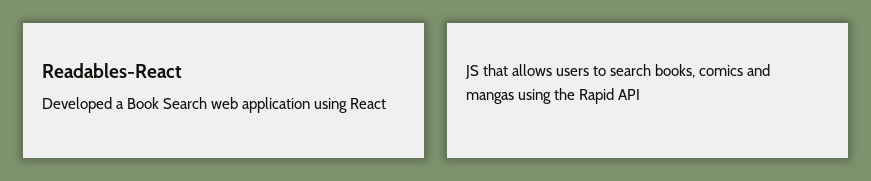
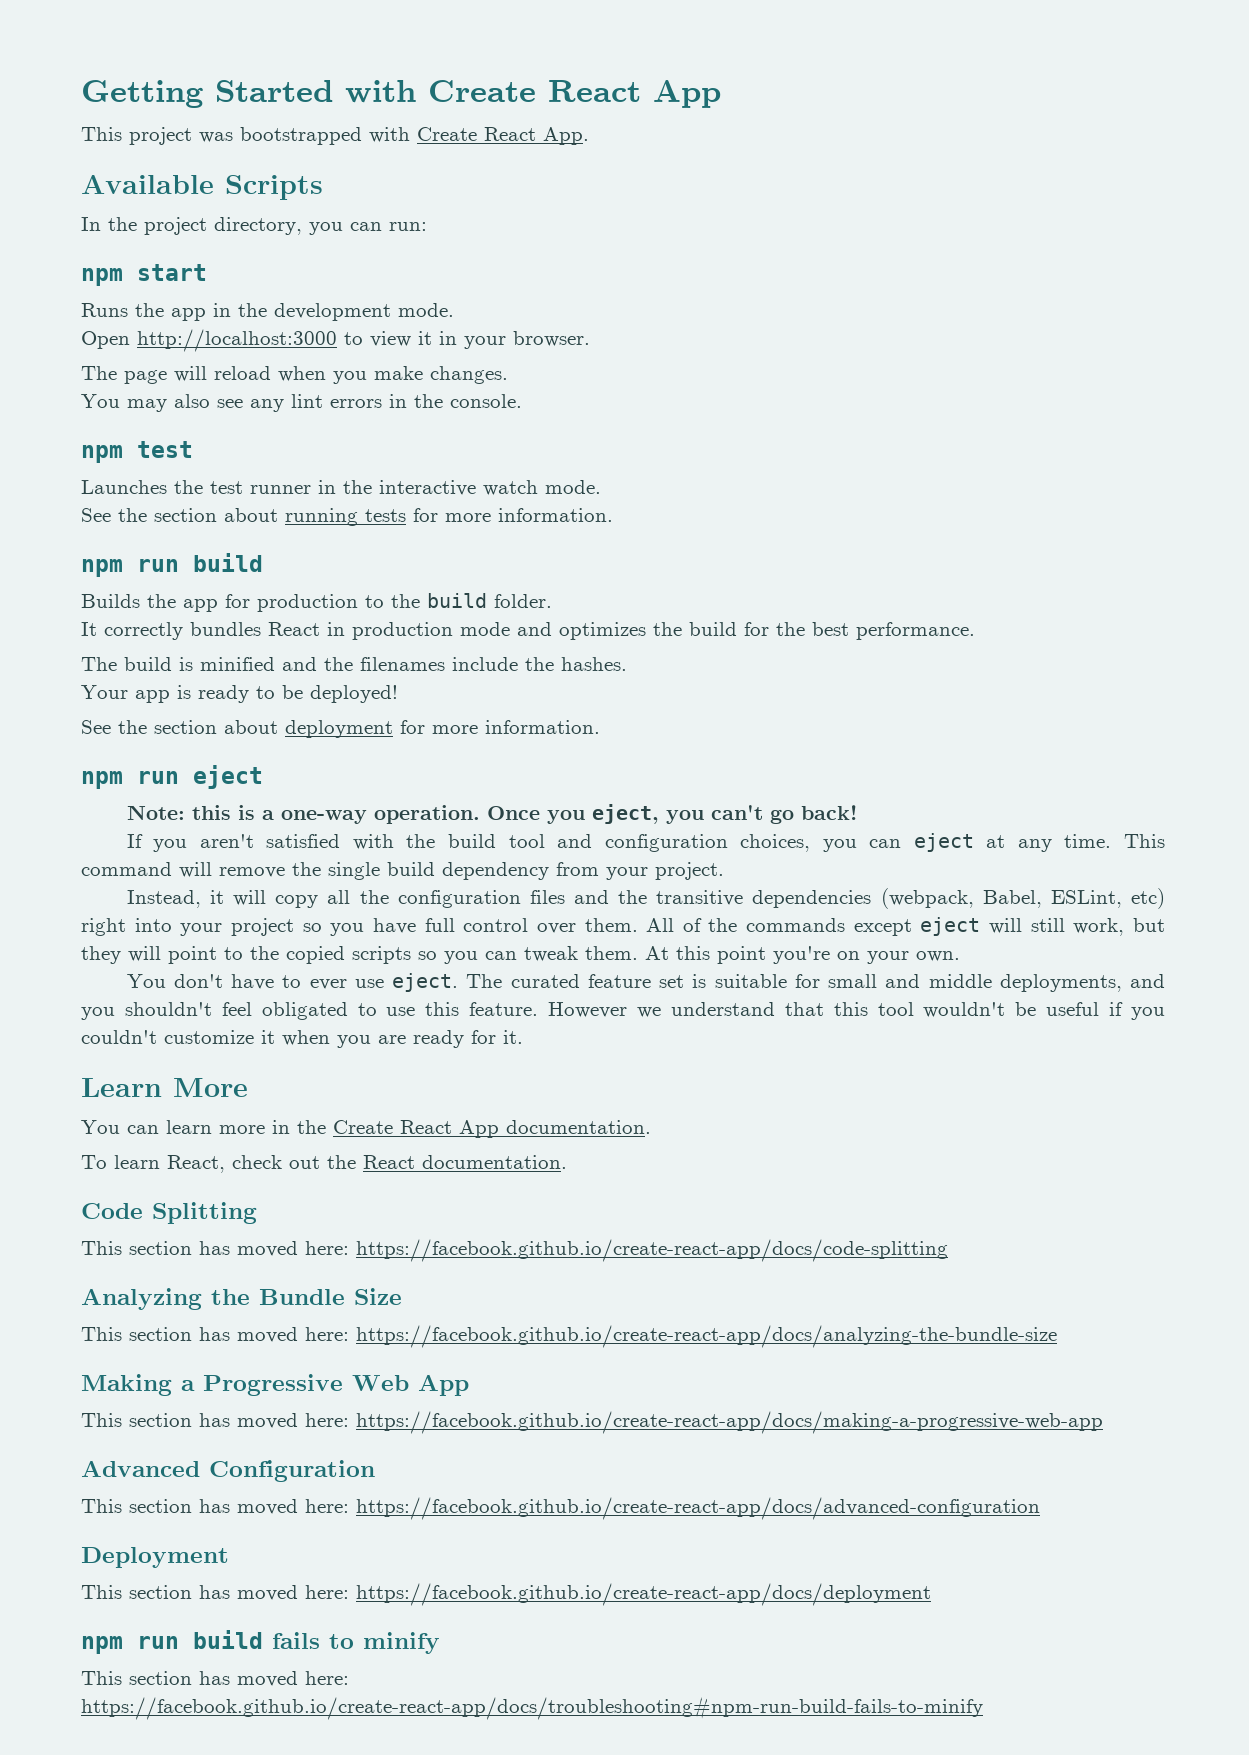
- Readables-React
- Developed a Book Search web application using React JS that allows users to search books, comics and mangas using the Rapid API
+ Getting Started with Create React App
+ This project was bootstrapped with Create React App.
+ Available Scripts
+ In the project directory, you can run:
+ npm start
+ Runs the app in the development mode.
+ Open http://localhost:3000 to view it in your browser.
+ The page will reload when you make changes.
+ You may also see any lint errors in the console.
+ npm test
+ Launches the test runner in the interactive watch mode.
+ See the section about running tests for more information.
+ npm run build
+ Builds the app for production to the build folder.
+ It correctly bundles React in production mode and optimizes the build for the best performance.
+ The build is minified and the filenames include the hashes.
+ Your app is ready to be deployed!
+ See the section about deployment for more information.
+ npm run eject
+ Note: this is a one-way operation. Once you eject, you can't go back!
+ If you aren't satisfied with the build tool and configuration choices, you can eject at any time. This command will remove the single build dependency from your project.
+ Instead, it will copy all the configuration files and the transitive dependencies (webpack, Babel, ESLint, etc) right into your project so you have full control over them. All of the commands except eject will still work, but they will point to the copied scripts so you can tweak them. At this point you're on your own.
+ You don't have to ever use eject. The curated feature set is suitable for small and middle deployments, and you shouldn't feel obligated to use this feature. However we understand that this tool wouldn't be useful if you couldn't customize it when you are ready for it.
+ Learn More
+ You can learn more in the Create React App documentation.
+ To learn React, check out the React documentation.
+ Code Splitting
+ This section has moved here: https://facebook.github.io/create-react-app/docs/code-splitting
+ Analyzing the Bundle Size
+ This section has moved here: https://facebook.github.io/create-react-app/docs/analyzing-the-bundle-size
+ Making a Progressive Web App
+ This section has moved here: https://facebook.github.io/create-react-app/docs/making-a-progressive-web-app
+ Advanced Configuration
+ This section has moved here: https://facebook.github.io/create-react-app/docs/advanced-configuration
+ Deployment
+ This section has moved here: https://facebook.github.io/create-react-app/docs/deployment
+ npm run build fails to minify
+ This section has moved here: https://facebook.github.io/create-react-app/docs/troubleshooting#npm-run-build-fails-to-minify

